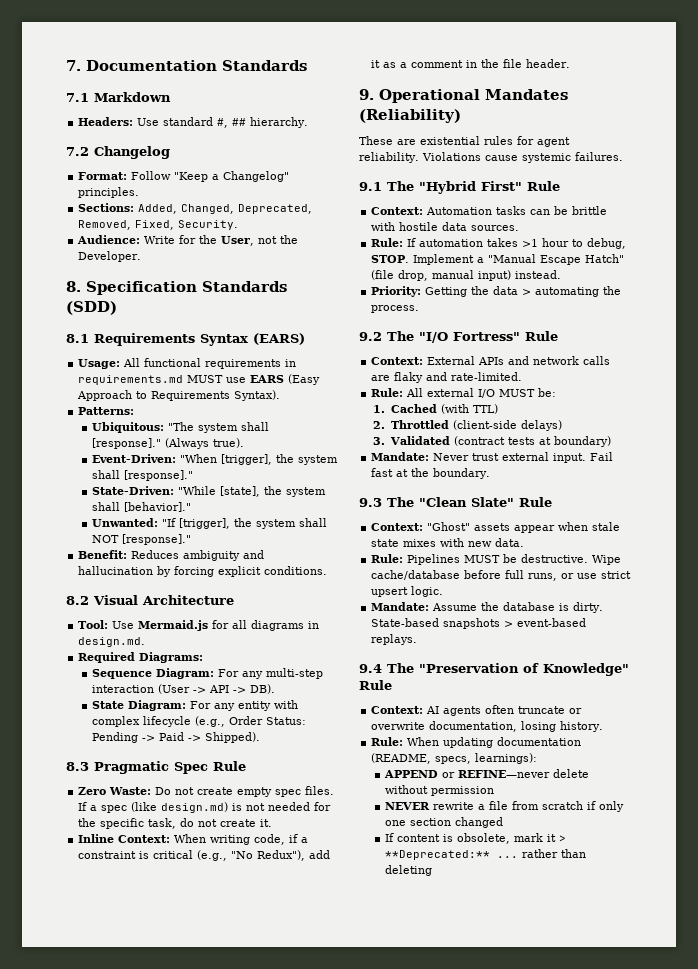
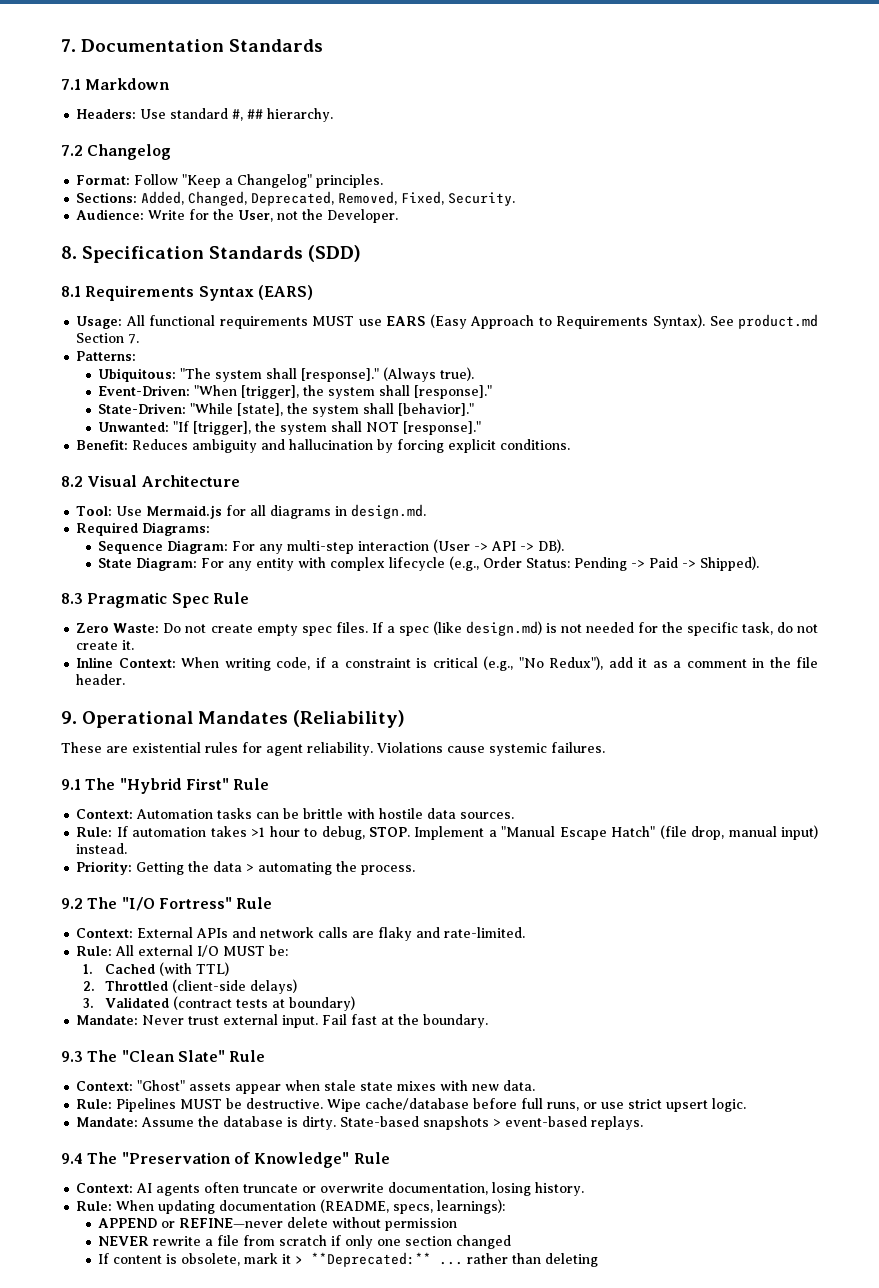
- Usage: All functional requirements in requirements.md MUST use EARS (Easy Approach to Requirements Syntax).
+ Usage: All functional requirements MUST use EARS (Easy Approach to Requirements Syntax). See product.md Section 7.

